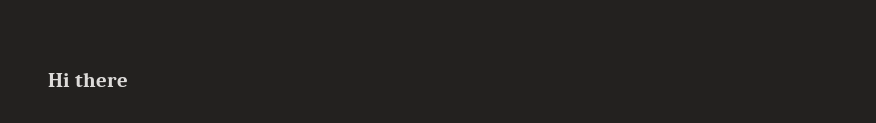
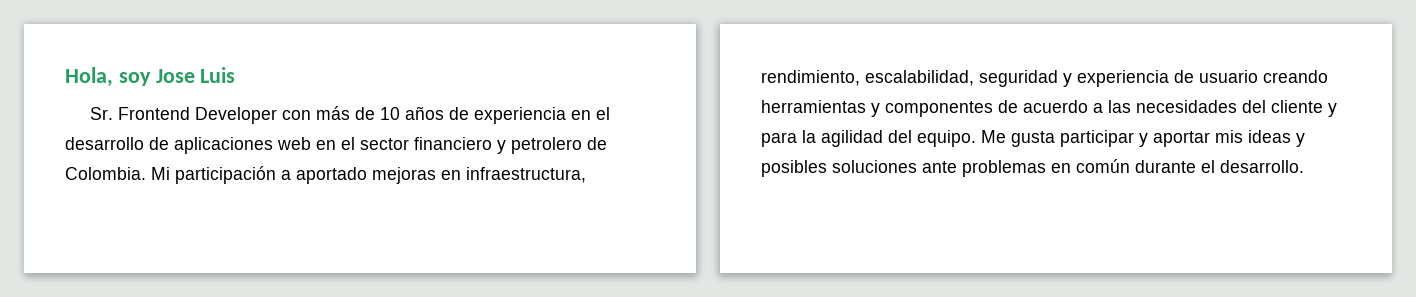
- Hi there
+ Hola, soy Jose Luis
+ Sr. Frontend Developer con más de 10 años de experiencia en el desarrollo de aplicaciones web en el sector financiero y petrolero de Colombia. Mi participación a aportado mejoras en infraestructura, rendimiento, escalabilidad, seguridad y experiencia de usuario creando herramientas y componentes de acuerdo a las necesidades del cliente y para la agilidad del equipo. Me gusta participar y aportar mis ideas y posibles soluciones ante problemas en común durante el desarrollo.

